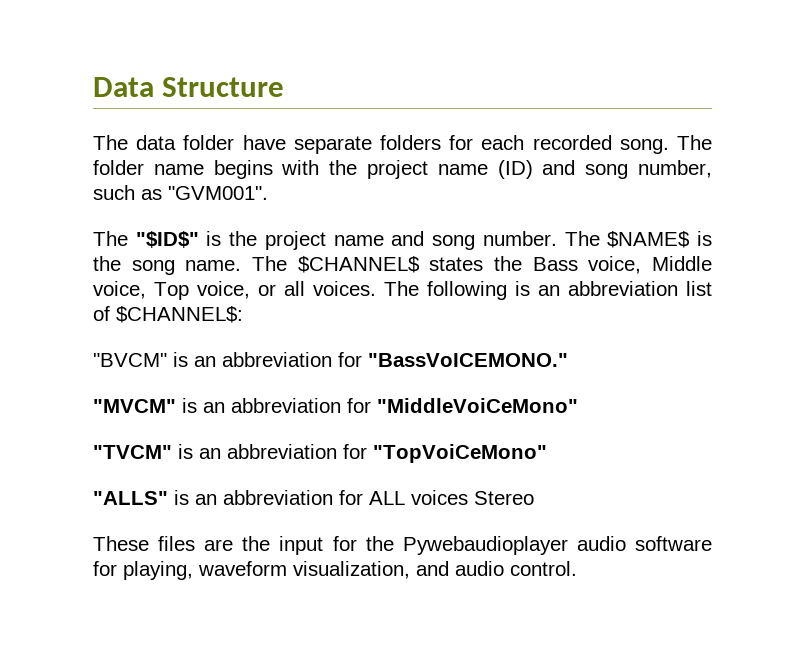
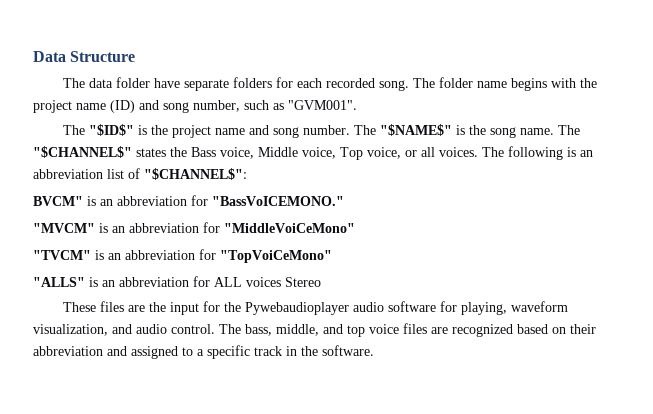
- The $NAME$ is the song name.
+ The "$NAME$" is the song name.
- The $CHANNEL$ states the Bass voice, Middle voice, Top voice, or all voices.
+ The "$CHANNEL$" states the Bass voice, Middle voice, Top voice, or all voices.
- The following is an abbreviation list of $CHANNEL$:
- "BVCM" is an abbreviation for "BassVoICEMONO."
+ The following is an abbreviation list of "$CHANNEL$":
+ BVCM" is an abbreviation for "BassVoICEMONO."
+ The bass, middle, and top voice files are recognized based on their abbreviation and assigned to a specific track in the software.

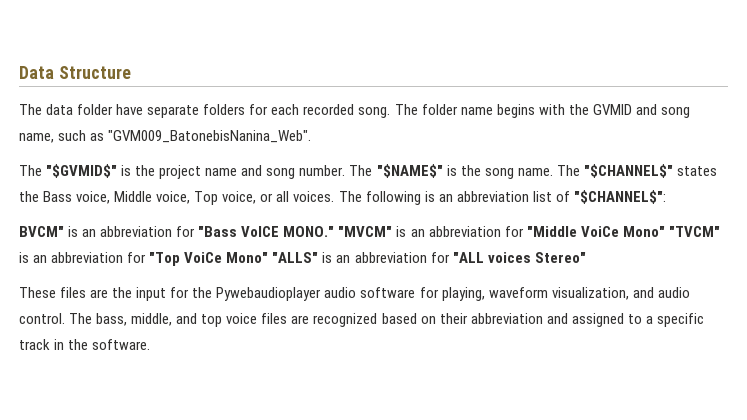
- The folder name begins with the project name (ID) and song number, such as "GVM001".
- The "$ID$" is the project name and song number.
+ The folder name begins with the GVMID and song name, such as "GVM009_BatonebisNanina_Web".
+ The "$GVMID$" is the project name and song number.
- BVCM" is an abbreviation for "BassVoICEMONO."
- "MVCM" is an abbreviation for "MiddleVoiCeMono"
- "TVCM" is an abbreviation for "TopVoiCeMono"
- "ALLS" is an abbreviation for ALL voices Stereo
+ BVCM" is an abbreviation for "Bass VoICE MONO." "MVCM" is an abbreviation for "Middle VoiCe Mono" "TVCM" is an abbreviation for "Top VoiCe Mono" "ALLS" is an abbreviation for "ALL voices Stereo"

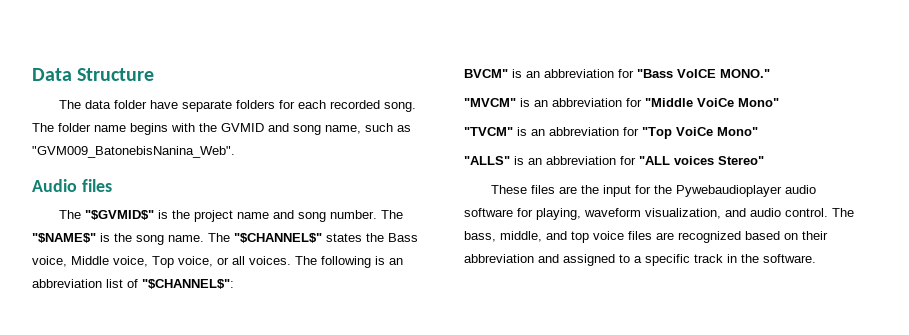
+ Audio files
- BVCM" is an abbreviation for "Bass VoICE MONO." "MVCM" is an abbreviation for "Middle VoiCe Mono" "TVCM" is an abbreviation for "Top VoiCe Mono" "ALLS" is an abbreviation for "ALL voices Stereo"
+ BVCM" is an abbreviation for "Bass VoICE MONO."
+ "MVCM" is an abbreviation for "Middle VoiCe Mono"
+ "TVCM" is an abbreviation for "Top VoiCe Mono"
+ "ALLS" is an abbreviation for "ALL voices Stereo"

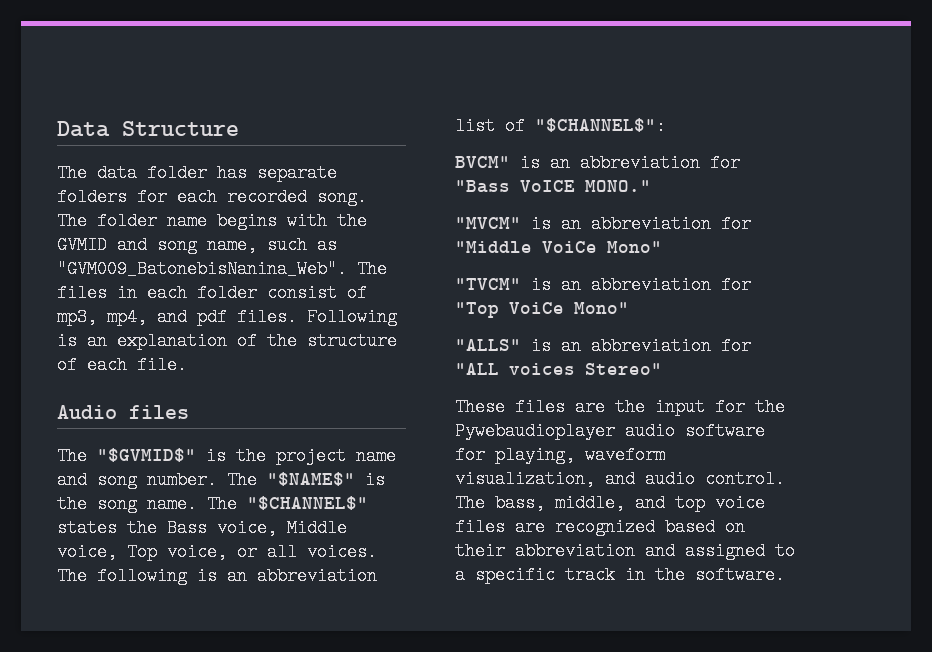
- The data folder have separate folders for each recorded song.
+ The data folder has separate folders for each recorded song.
+ The files in each folder consist of mp3, mp4, and pdf files. Following is an explanation of the structure of each file.

